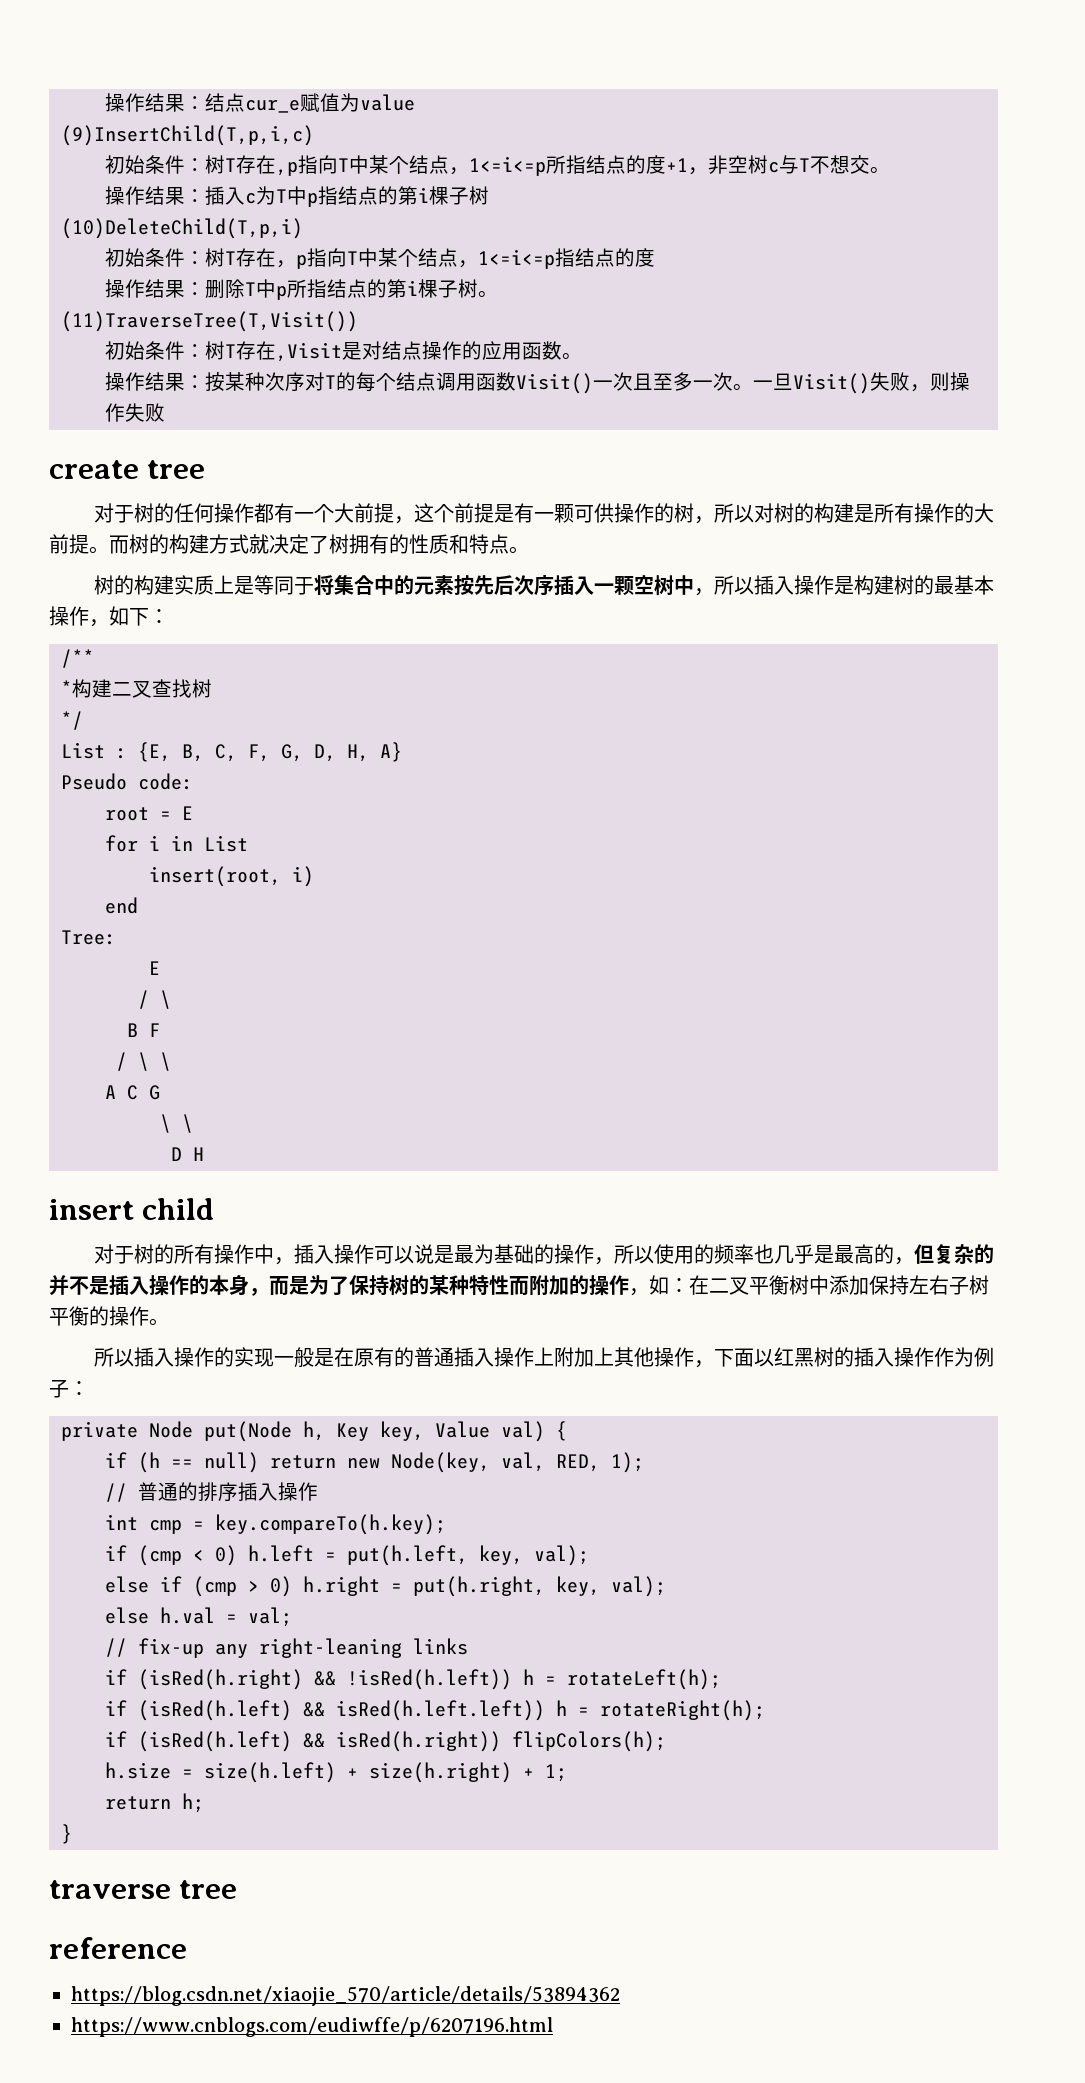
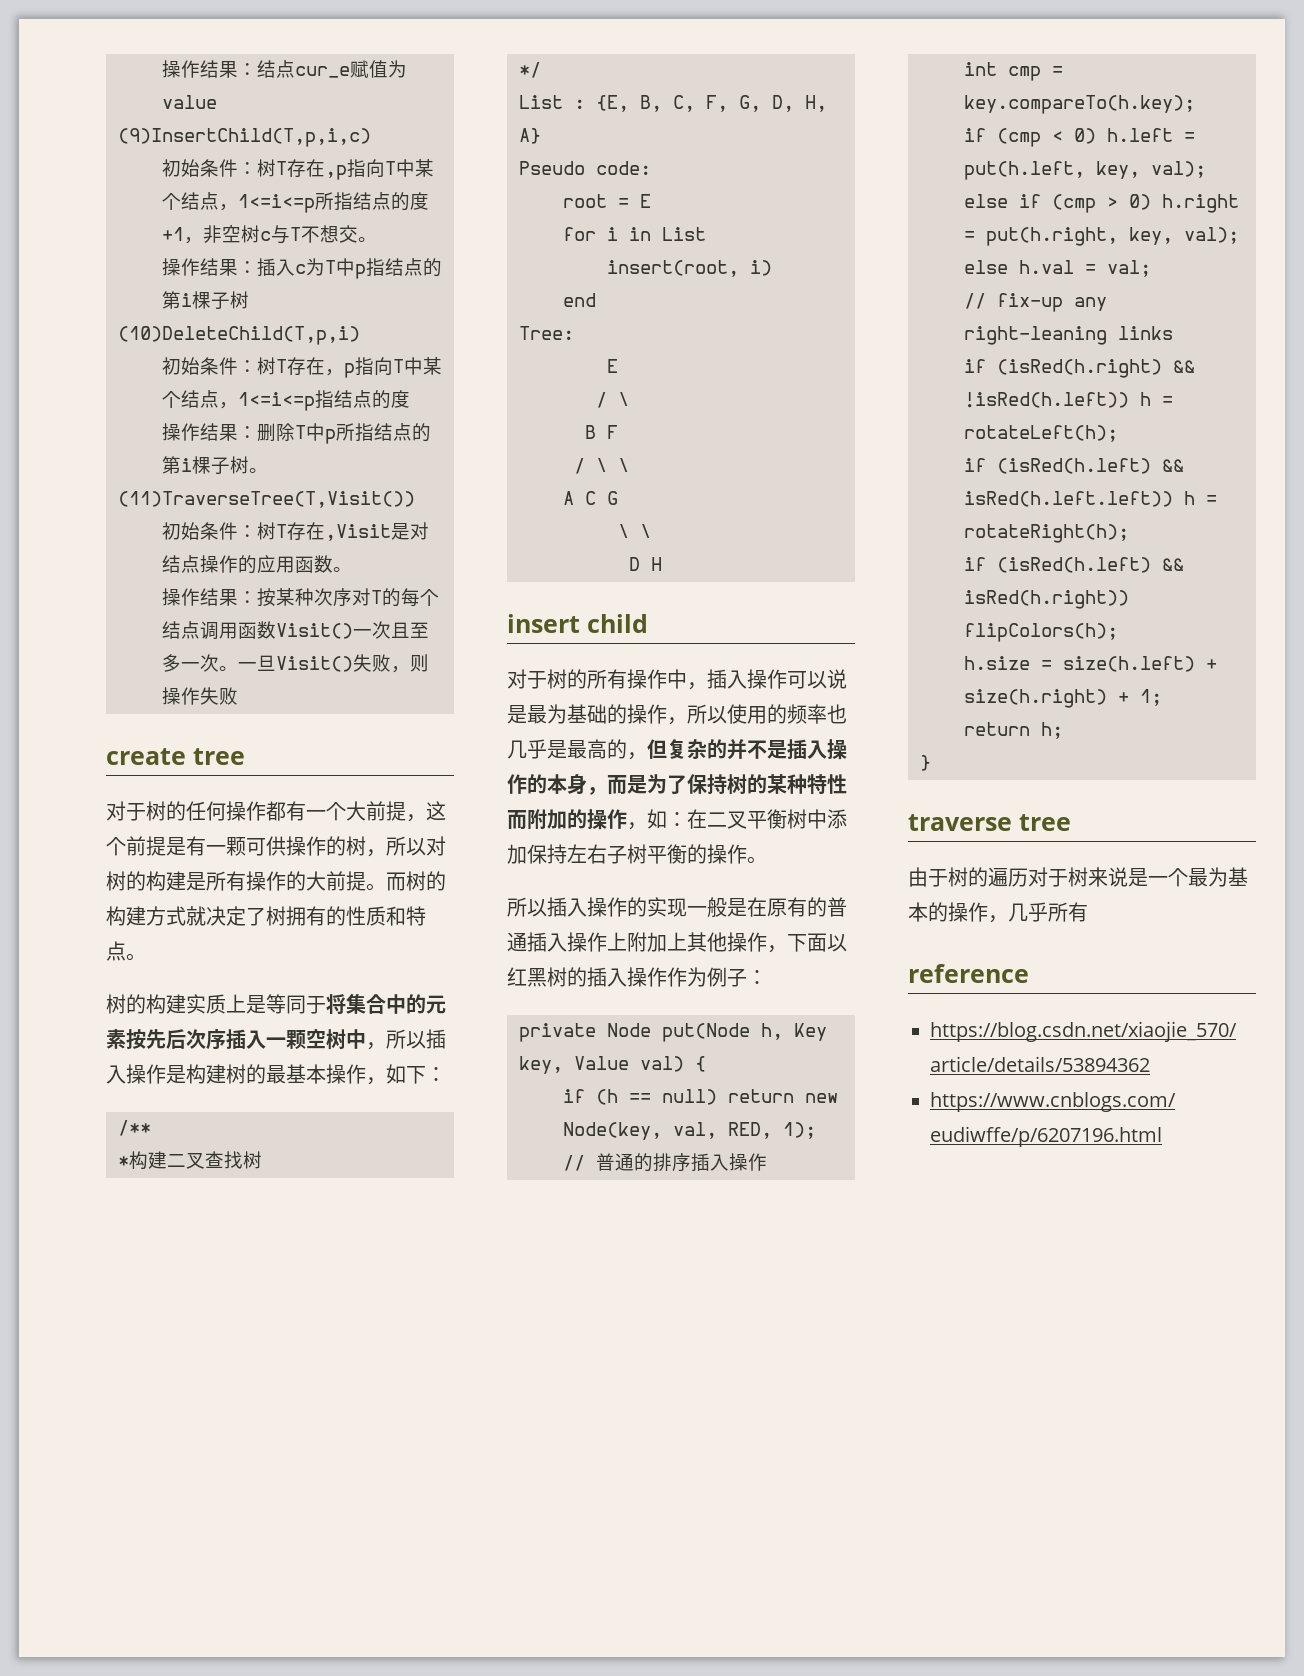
+ 由于树的遍历对于树来说是一个最为基本的操作，几乎所有

